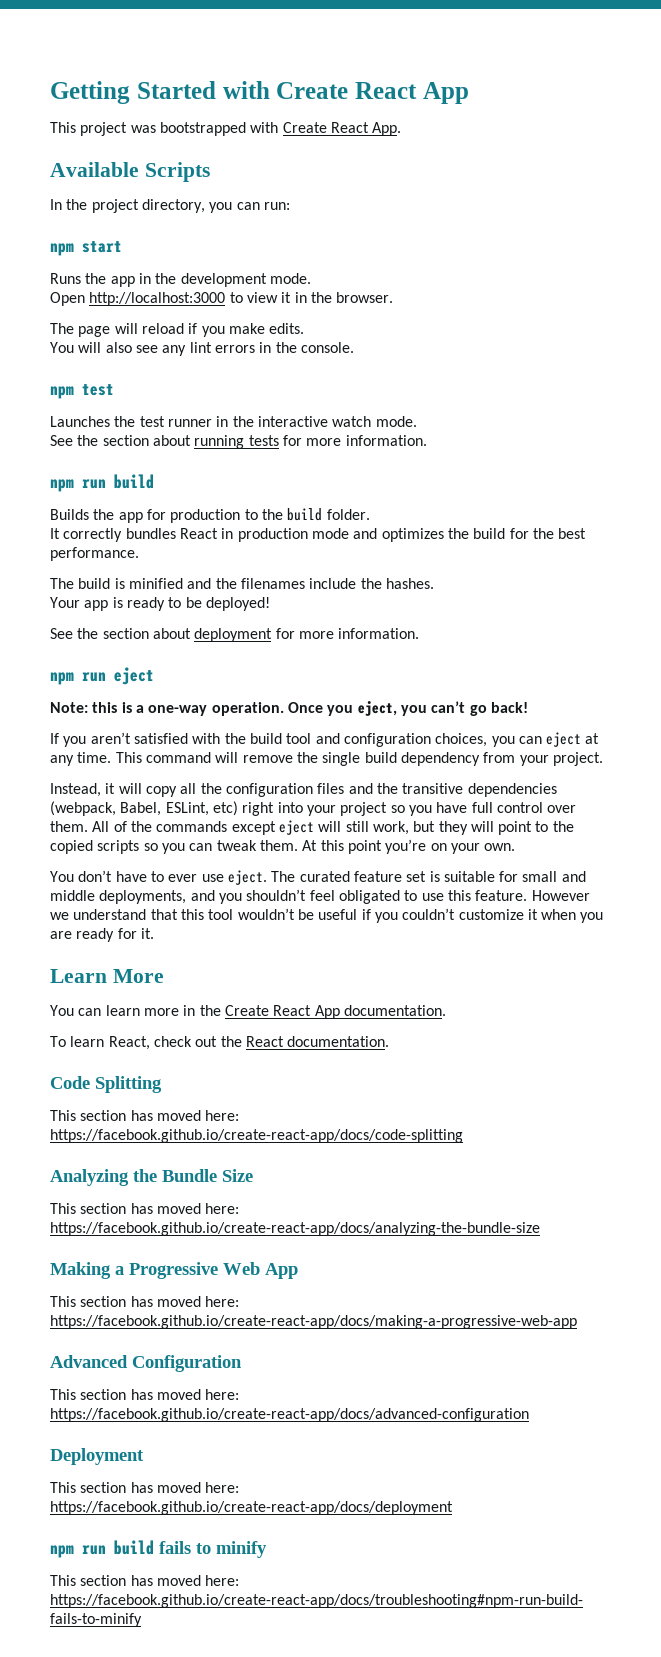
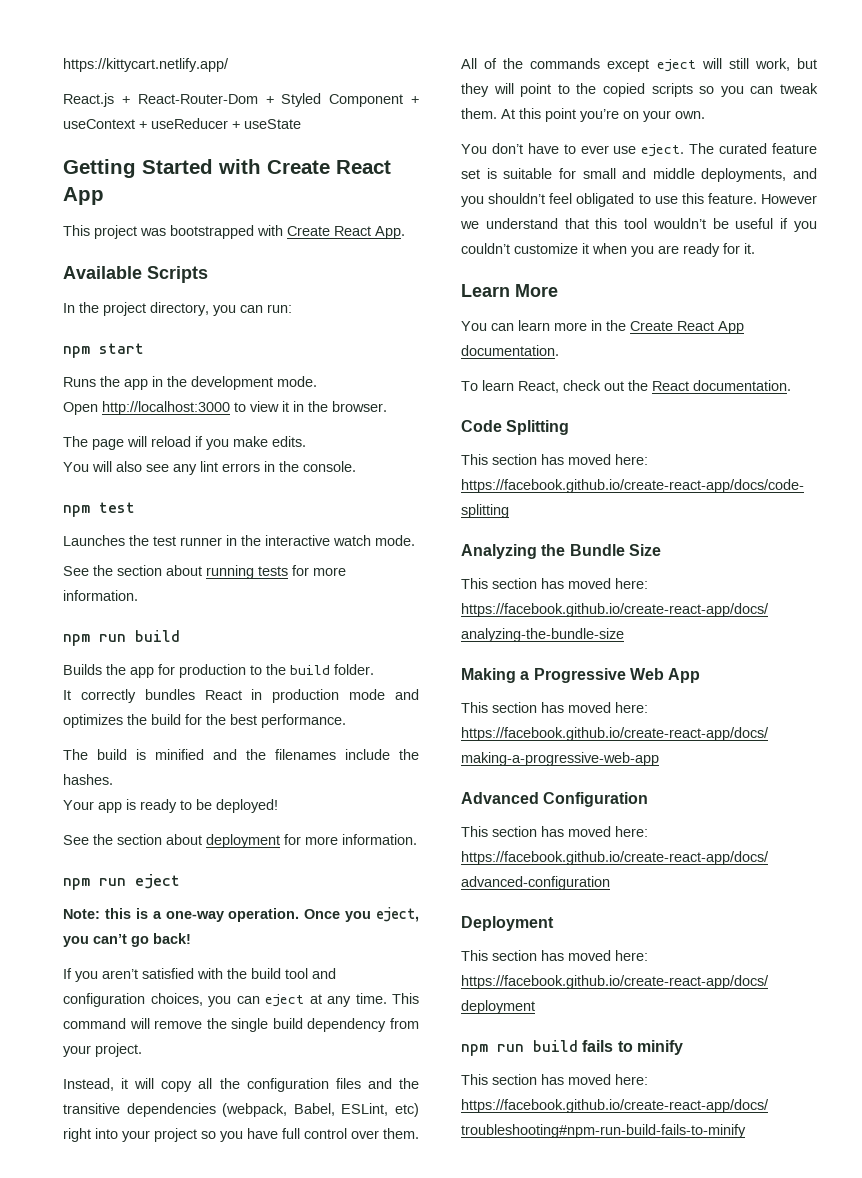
+ https://kittycart.netlify.app/
+ React.js + React-Router-Dom + Styled Component + useContext + useReducer + useState

